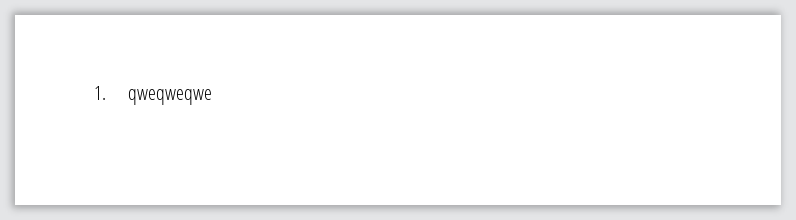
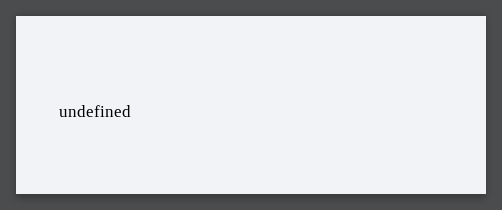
- 1. qweqweqwe
+ undefined

